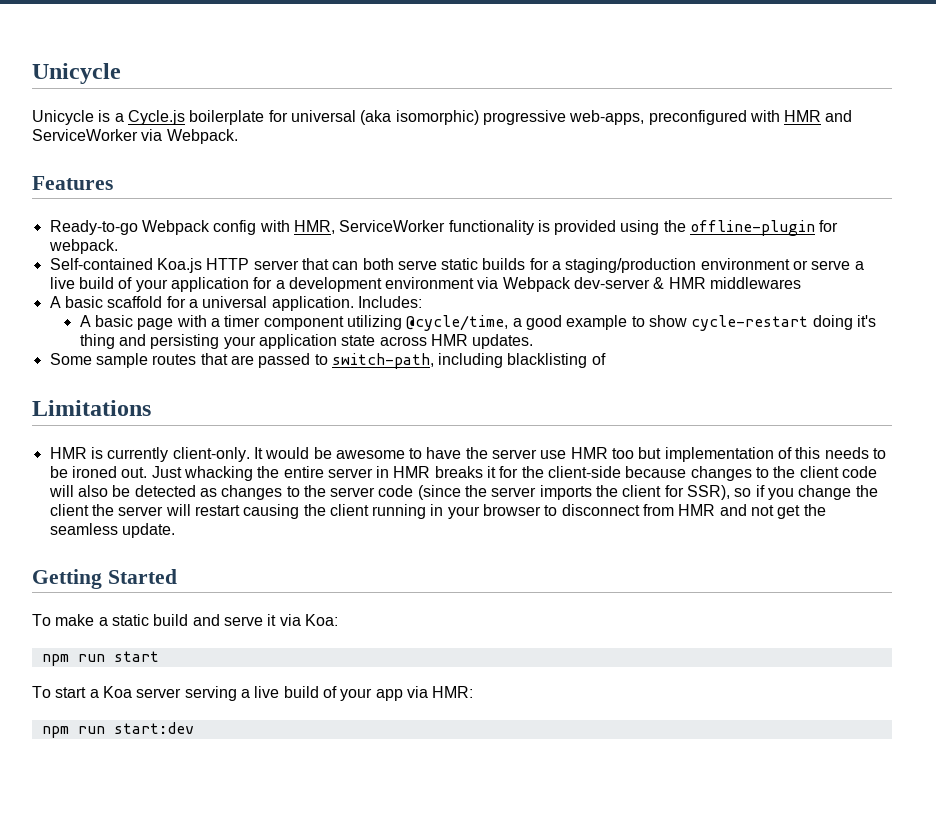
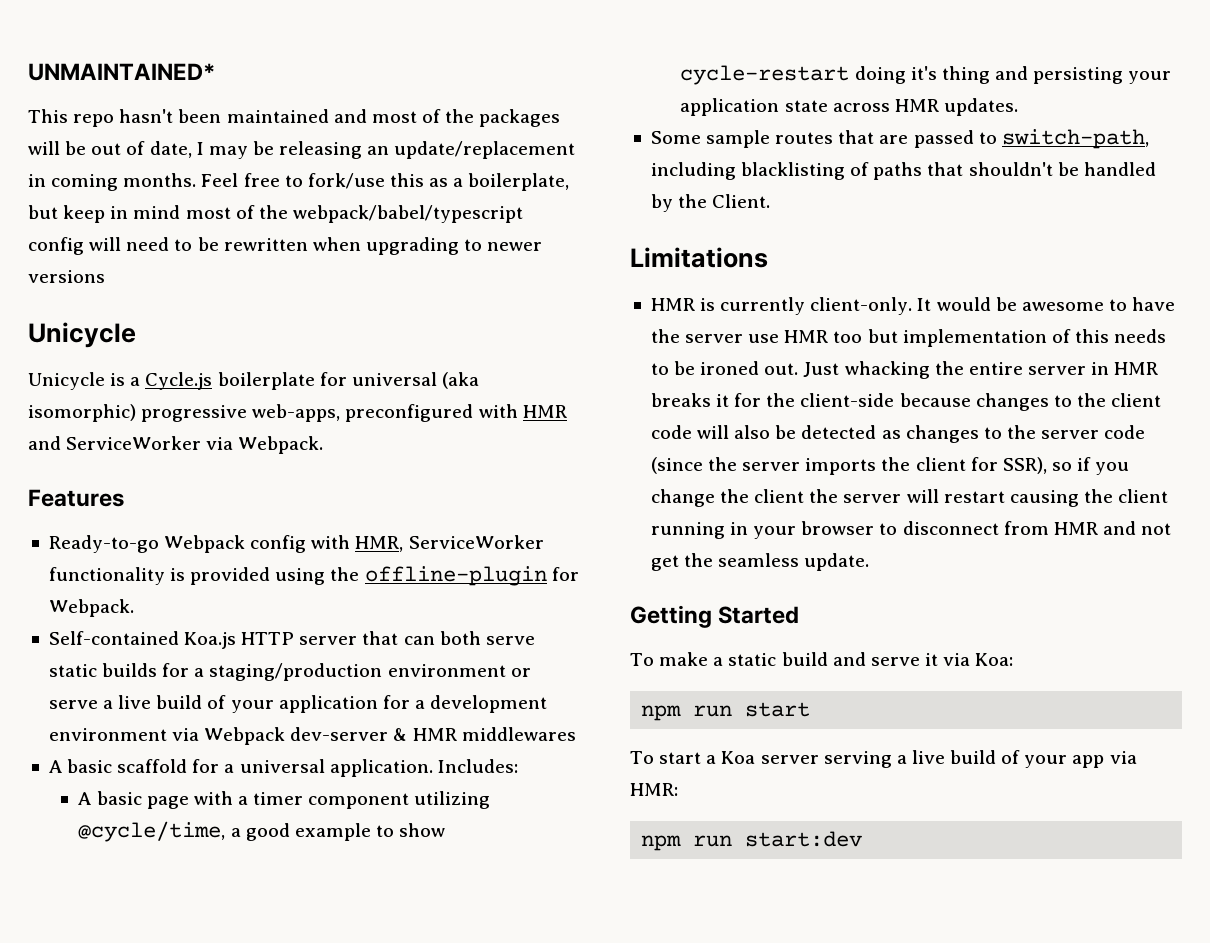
+ UNMAINTAINED*
+ This repo hasn't been maintained and most of the packages will be out of date, I may be releasing an update/replacement in coming months. Feel free to fork/use this as a boilerplate, but keep in mind most of the webpack/babel/typescript config will need to be rewritten when upgrading to newer versions
- Ready-to-go Webpack config with HMR, ServiceWorker functionality is provided using the offline-plugin for webpack.
+ Ready-to-go Webpack config with HMR, ServiceWorker functionality is provided using the offline-plugin for Webpack.
- Some sample routes that are passed to switch-path, including blacklisting of
+ Some sample routes that are passed to switch-path, including blacklisting of paths that shouldn't be handled by the Client.

